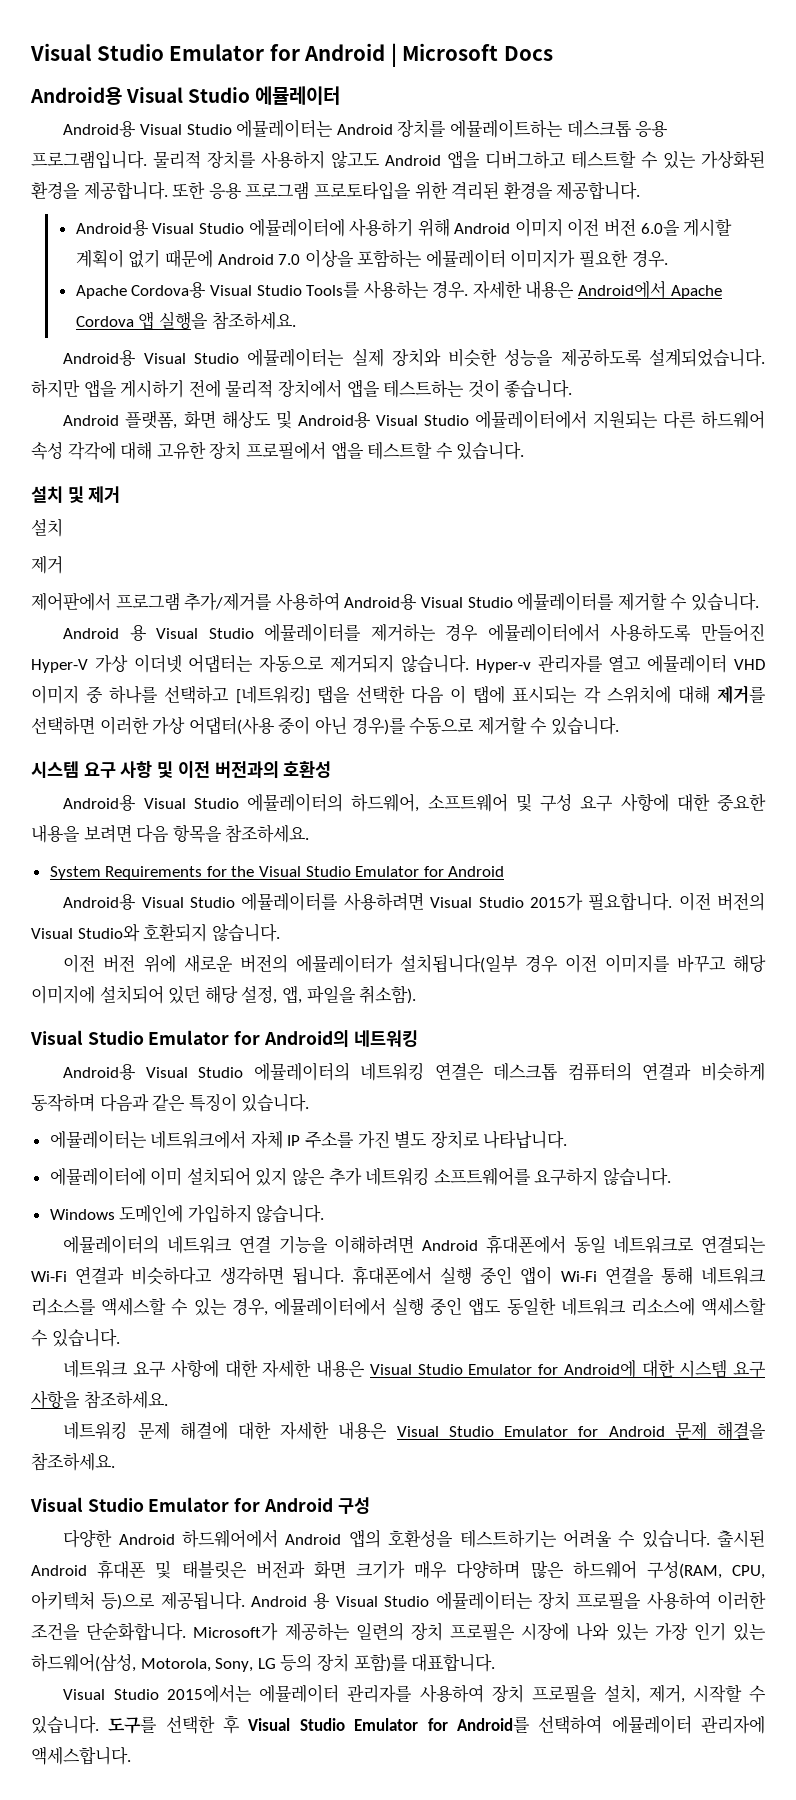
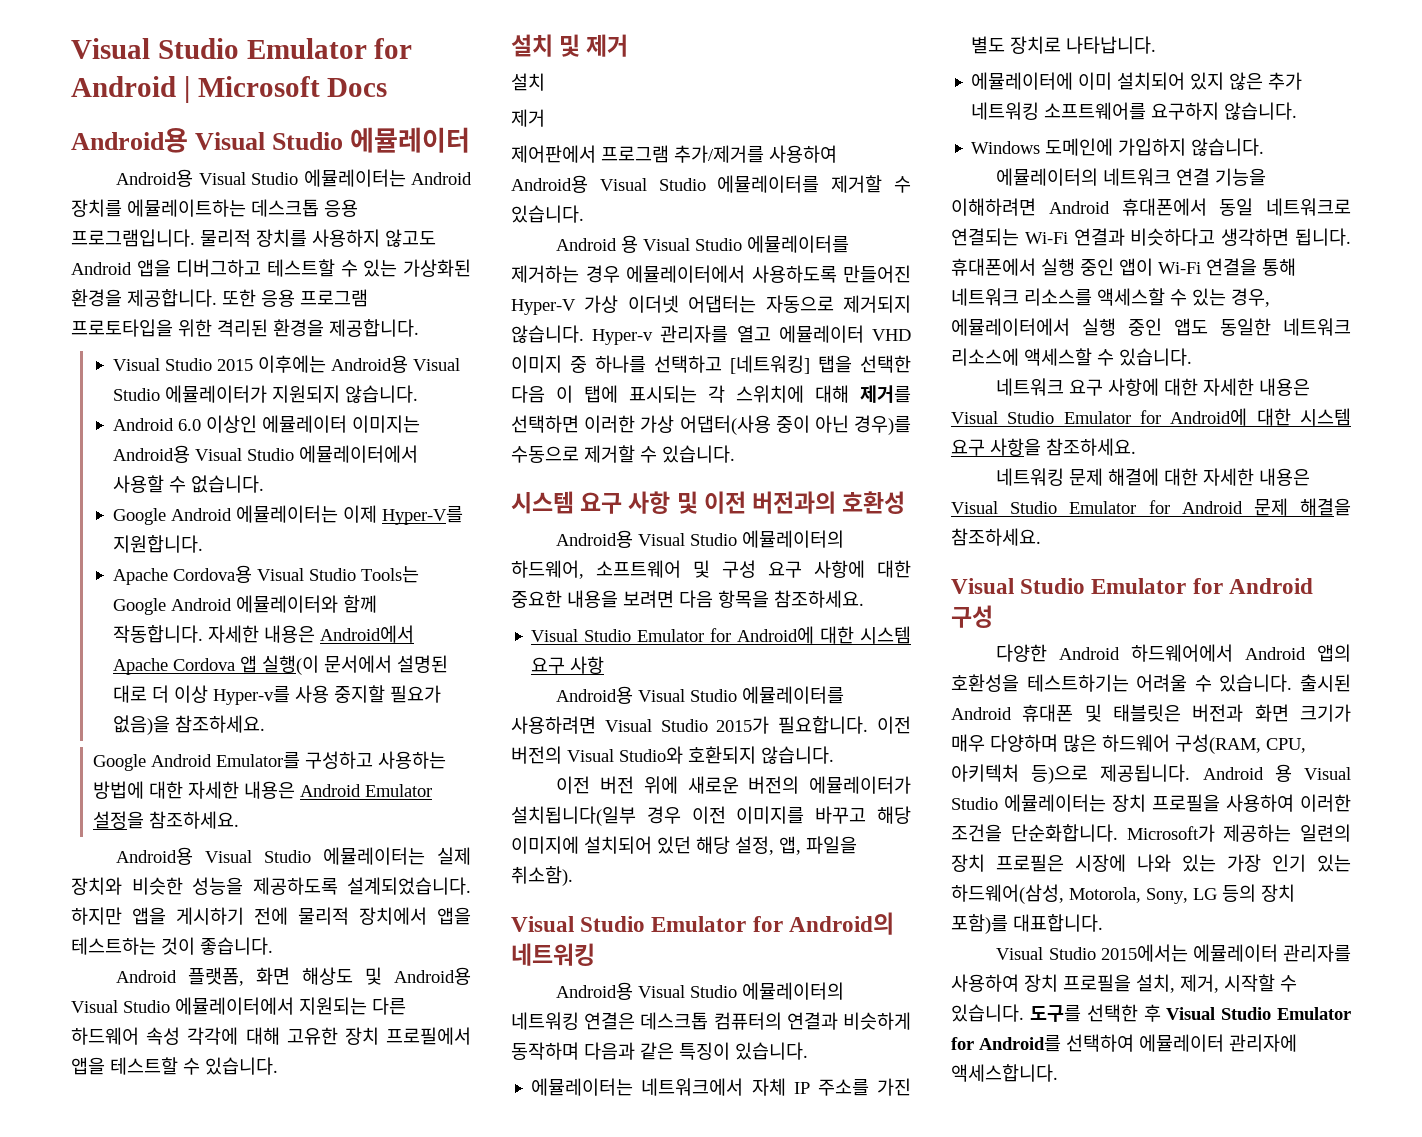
- Android용 Visual Studio 에뮬레이터에 사용하기 위해 Android 이미지 이전 버전 6.0을 게시할 계획이 없기 때문에 Android 7.0 이상을 포함하는 에뮬레이터 이미지가 필요한 경우.
- Apache Cordova용 Visual Studio Tools를 사용하는 경우.
+ Visual Studio 2015 이후에는 Android용 Visual Studio 에뮬레이터가 지원되지 않습니다.
+ Android 6.0 이상인 에뮬레이터 이미지는 Android용 Visual Studio 에뮬레이터에서 사용할 수 없습니다.
+ Google Android 에뮬레이터는 이제 Hyper-V를 지원합니다.
+ Apache Cordova용 Visual Studio Tools는 Google Android 에뮬레이터와 함께 작동합니다.
- 자세한 내용은 Android에서 Apache Cordova 앱 실행을 참조하세요.
+ 자세한 내용은 Android에서 Apache Cordova 앱 실행(이 문서에서 설명된 대로 더 이상 Hyper-v를 사용 중지할 필요가 없음)을 참조하세요.
+ Google Android Emulator를 구성하고 사용하는 방법에 대한 자세한 내용은 Android Emulator 설정을 참조하세요.
- System Requirements for the Visual Studio Emulator for Android
+ Visual Studio Emulator for Android에 대한 시스템 요구 사항

